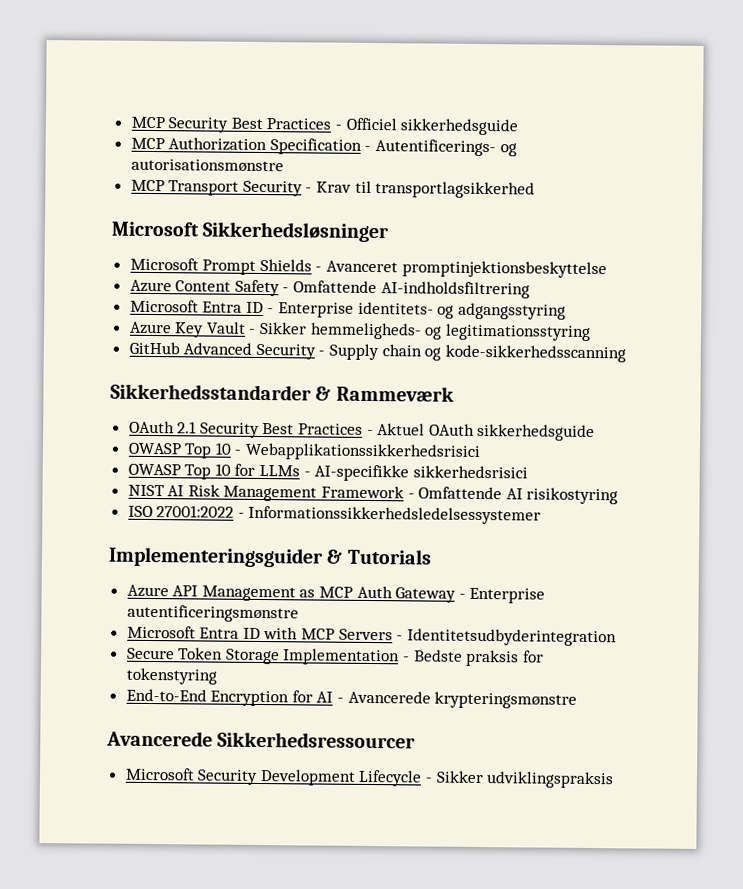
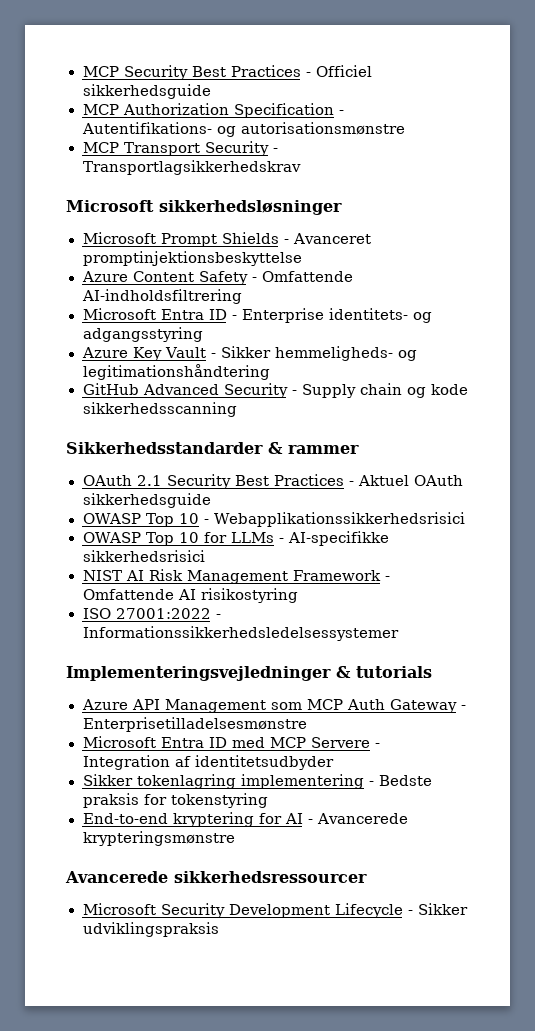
- MCP Authorization Specification - Autentificerings- og autorisationsmønstre
+ MCP Authorization Specification - Autentifikations- og autorisationsmønstre
- MCP Transport Security - Krav til transportlagsikkerhed
- Microsoft Sikkerhedsløsninger
+ MCP Transport Security - Transportlagsikkerhedskrav
+ Microsoft sikkerhedsløsninger
- Azure Key Vault - Sikker hemmeligheds- og legitimationsstyring
+ Azure Key Vault - Sikker hemmeligheds- og legitimationshåndtering
- GitHub Advanced Security - Supply chain og kode-sikkerhedsscanning
+ GitHub Advanced Security - Supply chain og kode sikkerhedsscanning
- Sikkerhedsstandarder & Rammeværk
+ Sikkerhedsstandarder & rammer
- Implementeringsguider & Tutorials
+ Implementeringsvejledninger & tutorials
- Azure API Management as MCP Auth Gateway - Enterprise autentificeringsmønstre
- Microsoft Entra ID with MCP Servers - Identitetsudbyderintegration
- Secure Token Storage Implementation - Bedste praksis for tokenstyring
+ Azure API Management som MCP Auth Gateway - Enterprisetilladelsesmønstre
+ Microsoft Entra ID med MCP Servere - Integration af identitetsudbyder
+ Sikker tokenlagring implementering - Bedste praksis for tokenstyring
- End-to-End Encryption for AI - Avancerede krypteringsmønstre
+ End-to-end kryptering for AI - Avancerede krypteringsmønstre
- Avancerede Sikkerhedsressourcer
+ Avancerede sikkerhedsressourcer

